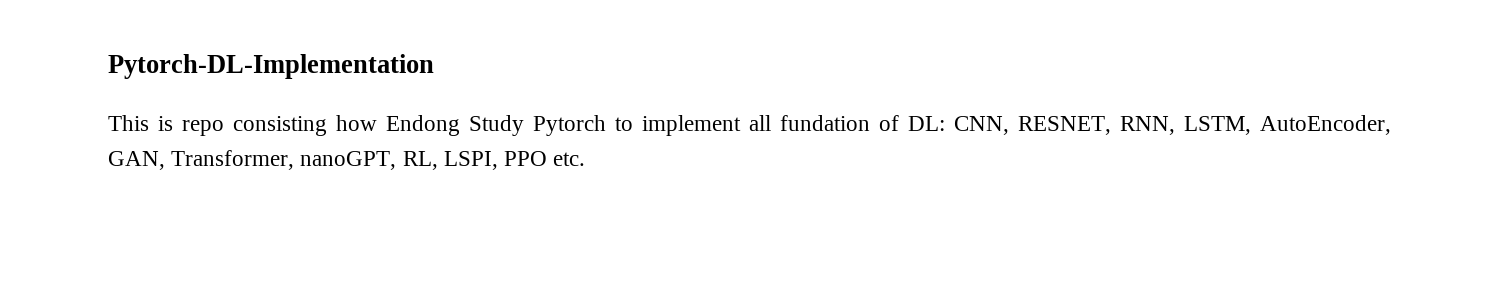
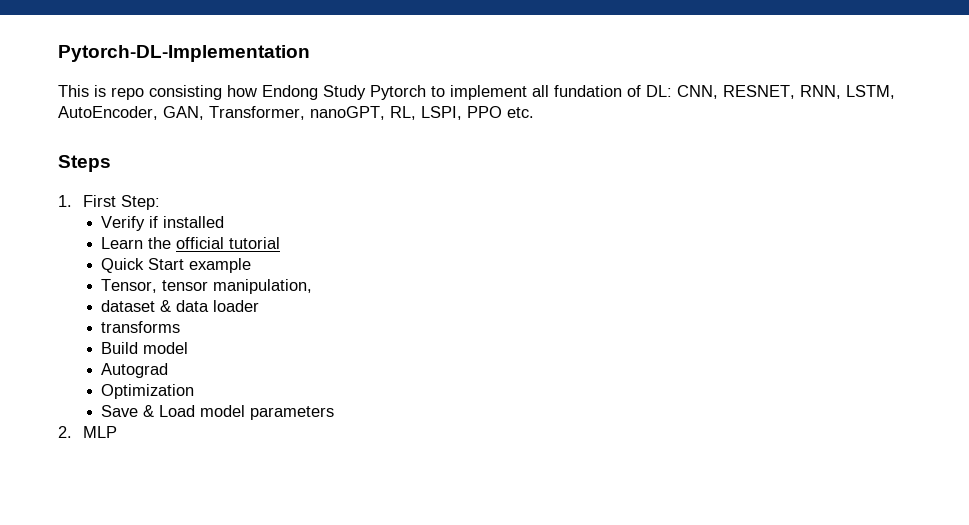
+ Steps
+ 1. First Step:
+ Verify if installed
+ Learn the official tutorial
+ Quick Start example
+ Tensor, tensor manipulation,
+ dataset & data loader
+ transforms
+ Build model
+ Autograd
+ Optimization
+ Save & Load model parameters
+ 2. MLP

